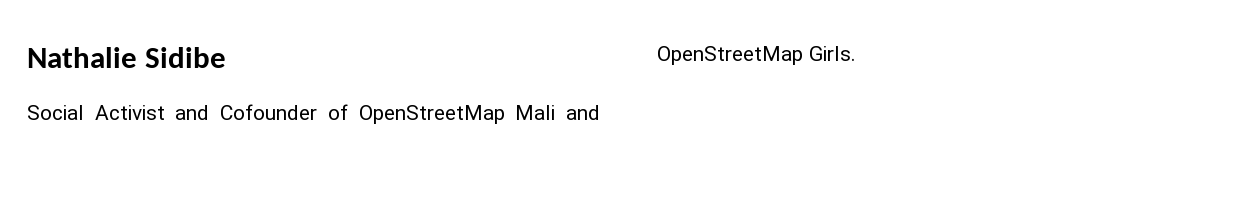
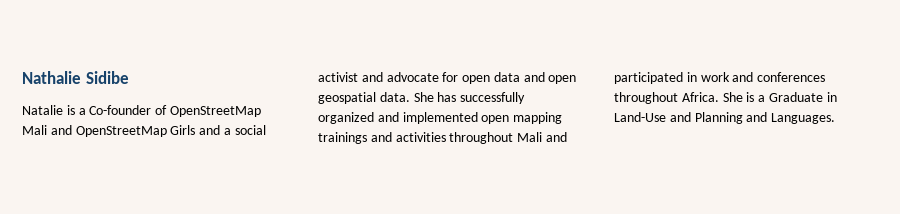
- Social Activist and Cofounder of OpenStreetMap Mali and OpenStreetMap Girls.
+ Natalie is a Co-founder of OpenStreetMap Mali and OpenStreetMap Girls and a social activist and advocate for open data and open geospatial data. She has successfully organized and implemented open mapping trainings and activities throughout Mali and participated in work and conferences throughout Africa. She is a Graduate in Land-Use and Planning and Languages.

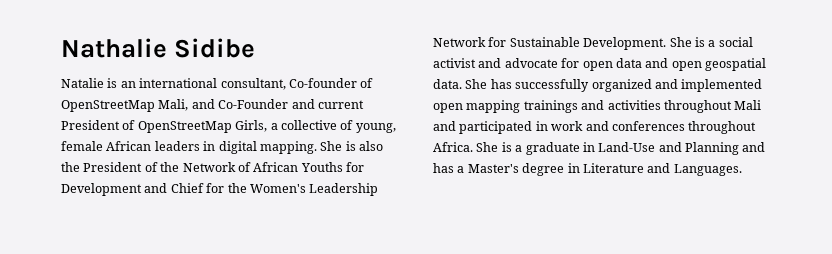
- Natalie is a Co-founder of OpenStreetMap Mali and OpenStreetMap Girls and a social activist and advocate for open data and open geospatial data.
+ Natalie is an international consultant, Co-founder of OpenStreetMap Mali, and Co-Founder and current President of OpenStreetMap Girls, a collective of young, female African leaders in digital mapping. She is also the President of the Network of African Youths for Development and Chief for the Women's Leadership Network for Sustainable Development. She is a social activist and advocate for open data and open geospatial data.
- She is a Graduate in Land-Use and Planning and Languages.
+ She is a graduate in Land-Use and Planning and has a Master's degree in Literature and Languages.

